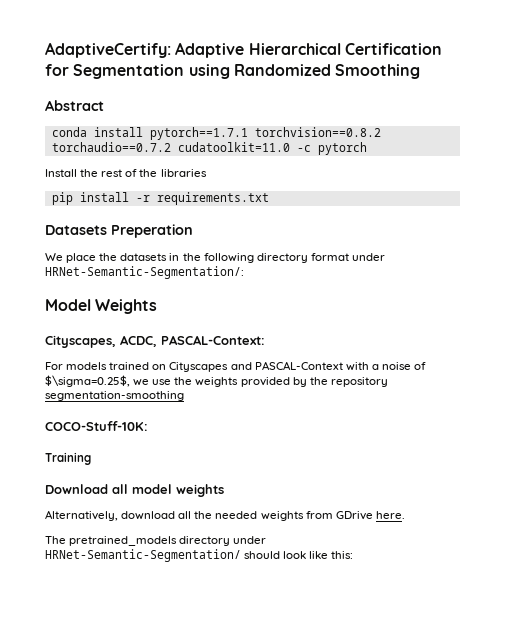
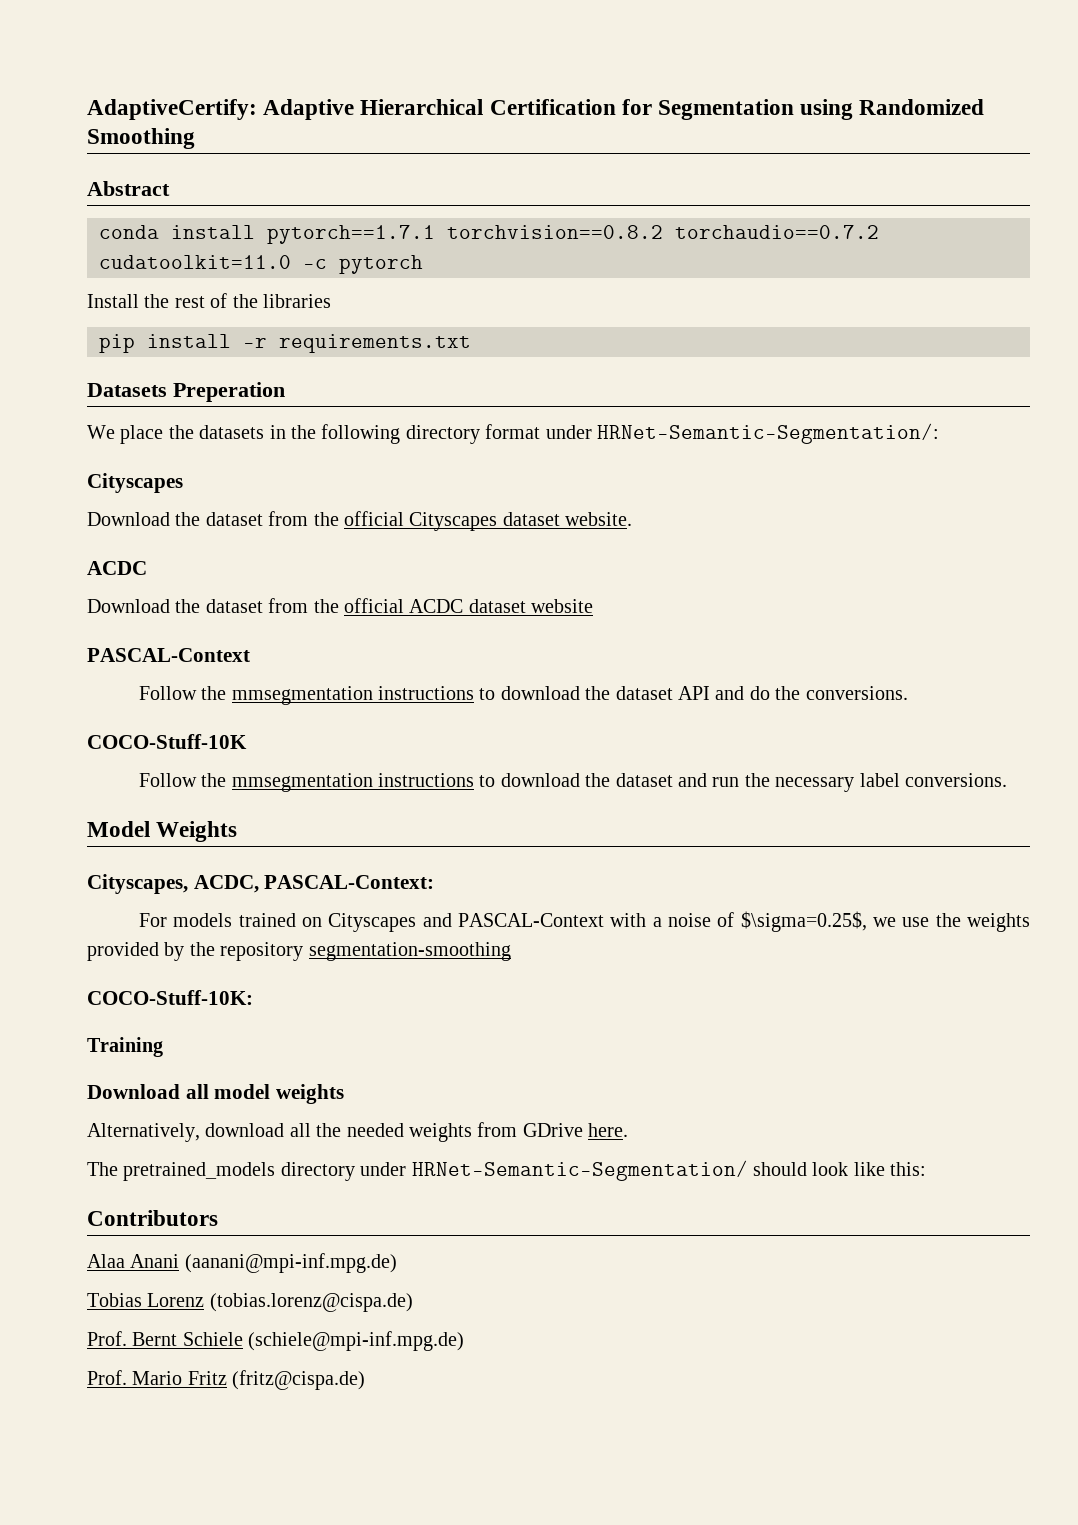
  We place the datasets in the following directory format under HRNet-Semantic-Segmentation/:
+ Cityscapes
+ Download the dataset from the official Cityscapes dataset website.
+ ACDC
+ Download the dataset from the official ACDC dataset website
+ PASCAL-Context
+ Follow the mmsegmentation instructions to download the dataset API and do the conversions.
+ COCO-Stuff-10K
+ Follow the mmsegmentation instructions to download the dataset and run the necessary label conversions.
+ Contributors
+ Alaa Anani (aanani@mpi-inf.mpg.de)
+ Tobias Lorenz (tobias.lorenz@cispa.de)
+ Prof. Bernt Schiele (schiele@mpi-inf.mpg.de)
+ Prof. Mario Fritz (fritz@cispa.de)

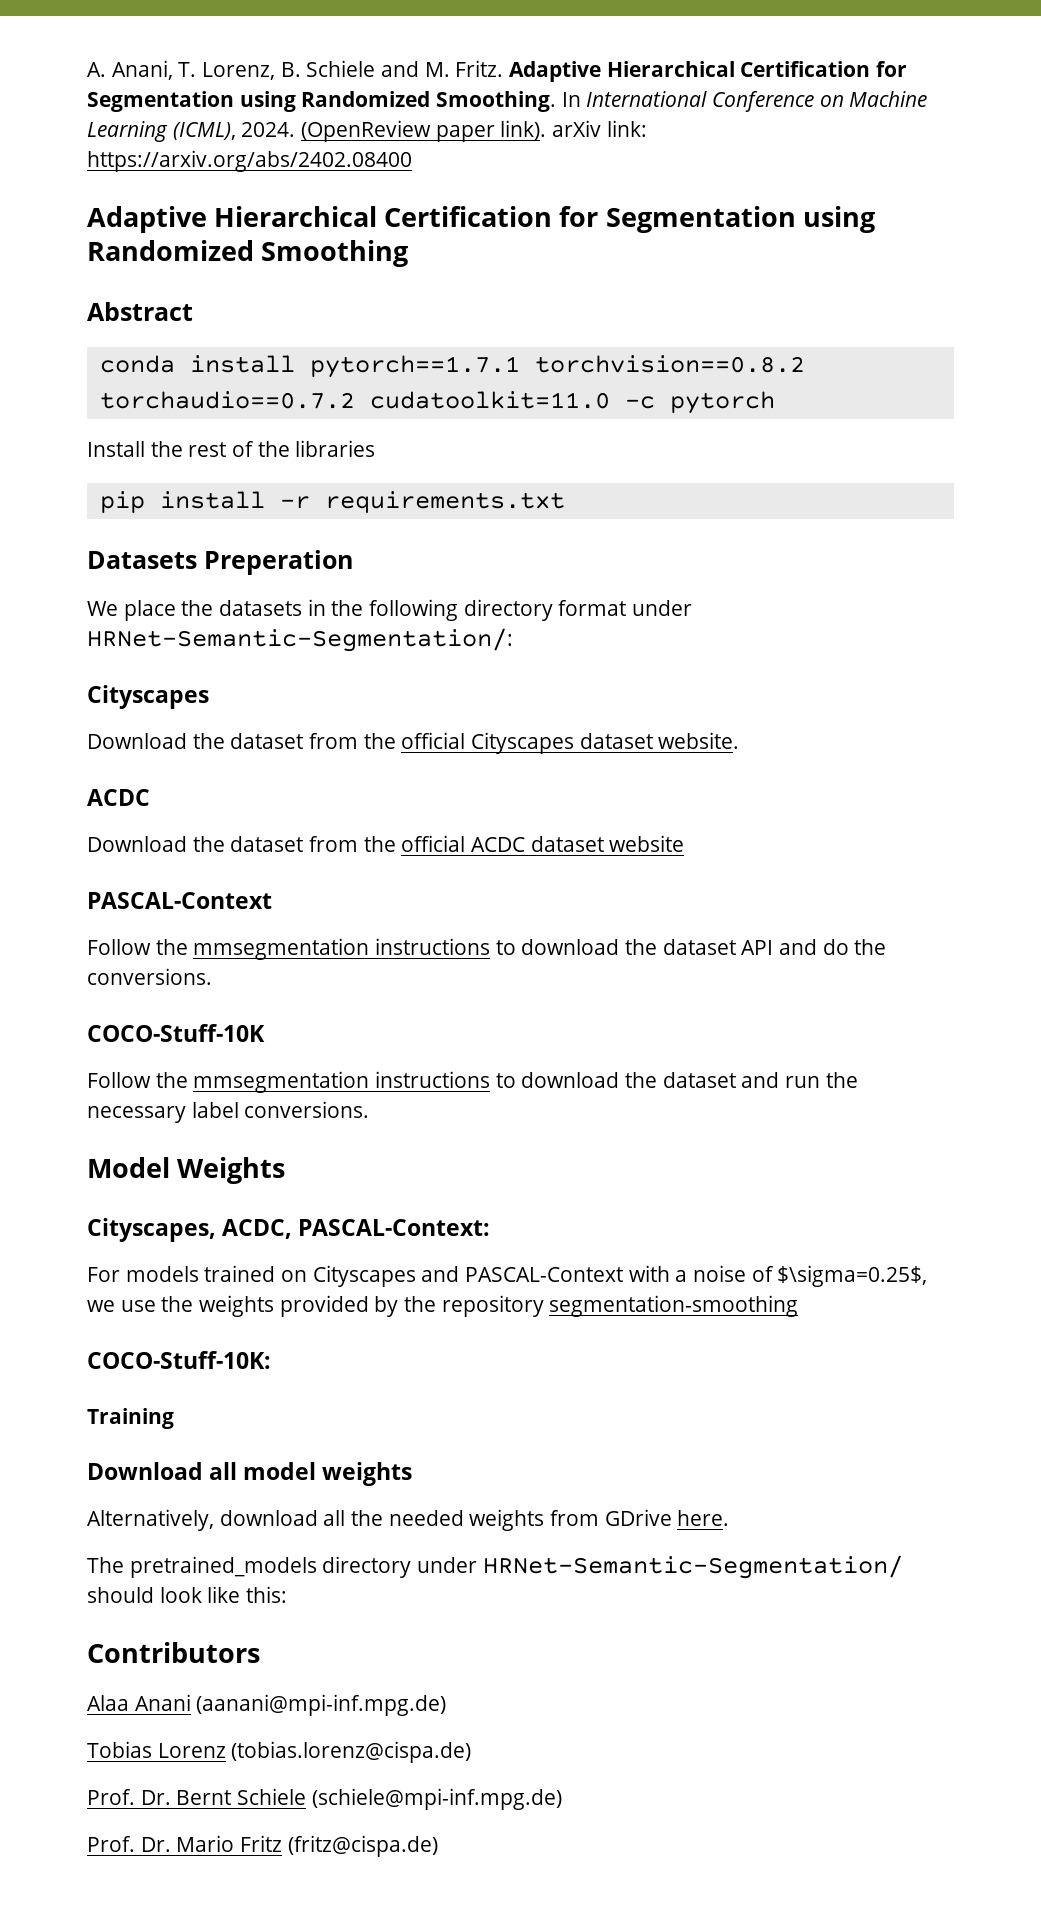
- AdaptiveCertify: Adaptive Hierarchical Certification for Segmentation using Randomized Smoothing
+ A. Anani, T. Lorenz, B. Schiele and M. Fritz. Adaptive Hierarchical Certification for Segmentation using Randomized Smoothing. In International Conference on Machine Learning (ICML), 2024. (OpenReview paper link). arXiv link: https://arxiv.org/abs/2402.08400
+ Adaptive Hierarchical Certification for Segmentation using Randomized Smoothing
- Prof. Bernt Schiele (schiele@mpi-inf.mpg.de)
+ Prof. Dr. Bernt Schiele (schiele@mpi-inf.mpg.de)
- Prof. Mario Fritz (fritz@cispa.de)
+ Prof. Dr. Mario Fritz (fritz@cispa.de)

